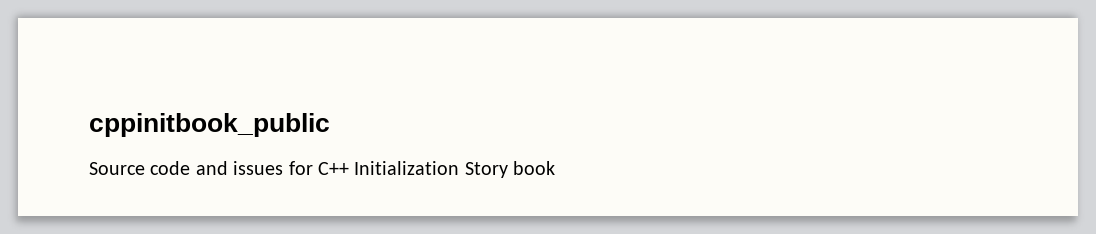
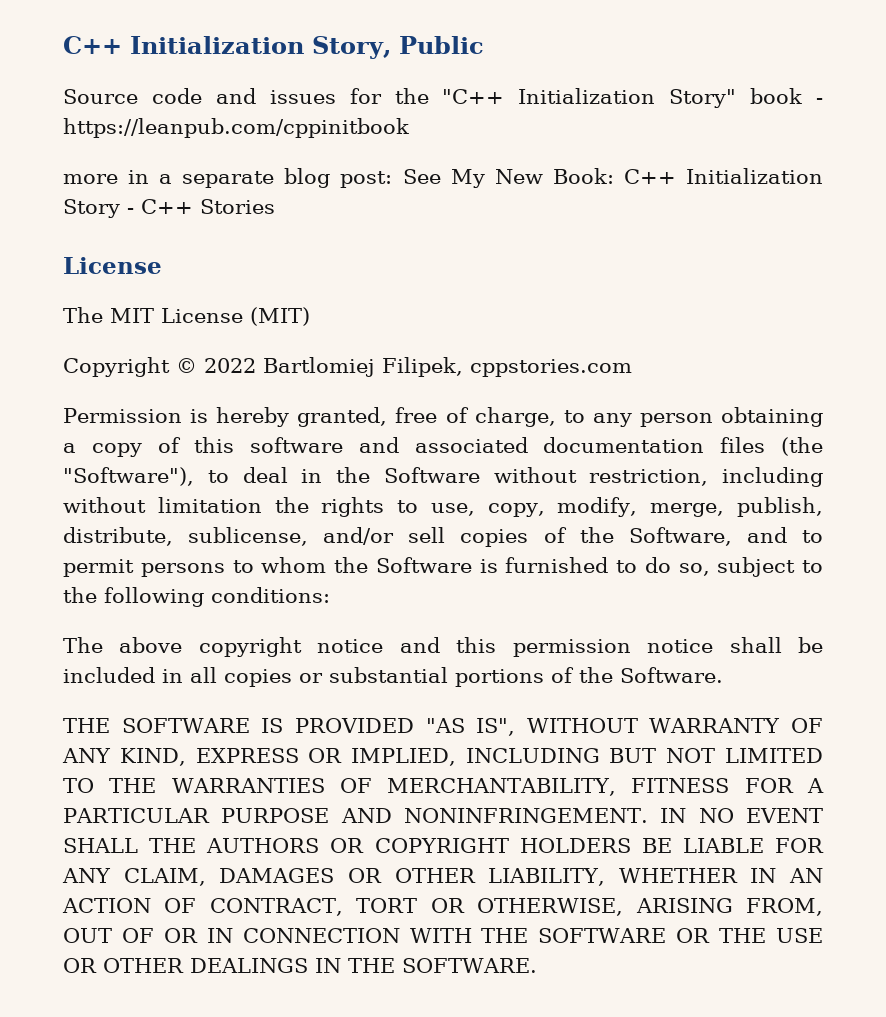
- cppinitbook_public
+ C++ Initialization Story, Public
- Source code and issues for C++ Initialization Story book
+ Source code and issues for the "C++ Initialization Story" book - https://leanpub.com/cppinitbook
+ more in a separate blog post: See My New Book: C++ Initialization Story - C++ Stories
+ License
+ The MIT License (MIT)
+ Copyright © 2022 Bartlomiej Filipek, cppstories.com
+ Permission is hereby granted, free of charge, to any person obtaining a copy of this software and associated documentation files (the "Software"), to deal in the Software without restriction, including without limitation the rights to use, copy, modify, merge, publish, distribute, sublicense, and/or sell copies of the Software, and to permit persons to whom the Software is furnished to do so, subject to the following conditions:
+ The above copyright notice and this permission notice shall be included in all copies or substantial portions of the Software.
+ THE SOFTWARE IS PROVIDED "AS IS", WITHOUT WARRANTY OF ANY KIND, EXPRESS OR IMPLIED, INCLUDING BUT NOT LIMITED TO THE WARRANTIES OF MERCHANTABILITY, FITNESS FOR A PARTICULAR PURPOSE AND NONINFRINGEMENT. IN NO EVENT SHALL THE AUTHORS OR COPYRIGHT HOLDERS BE LIABLE FOR ANY CLAIM, DAMAGES OR OTHER LIABILITY, WHETHER IN AN ACTION OF CONTRACT, TORT OR OTHERWISE, ARISING FROM, OUT OF OR IN CONNECTION WITH THE SOFTWARE OR THE USE OR OTHER DEALINGS IN THE SOFTWARE.

